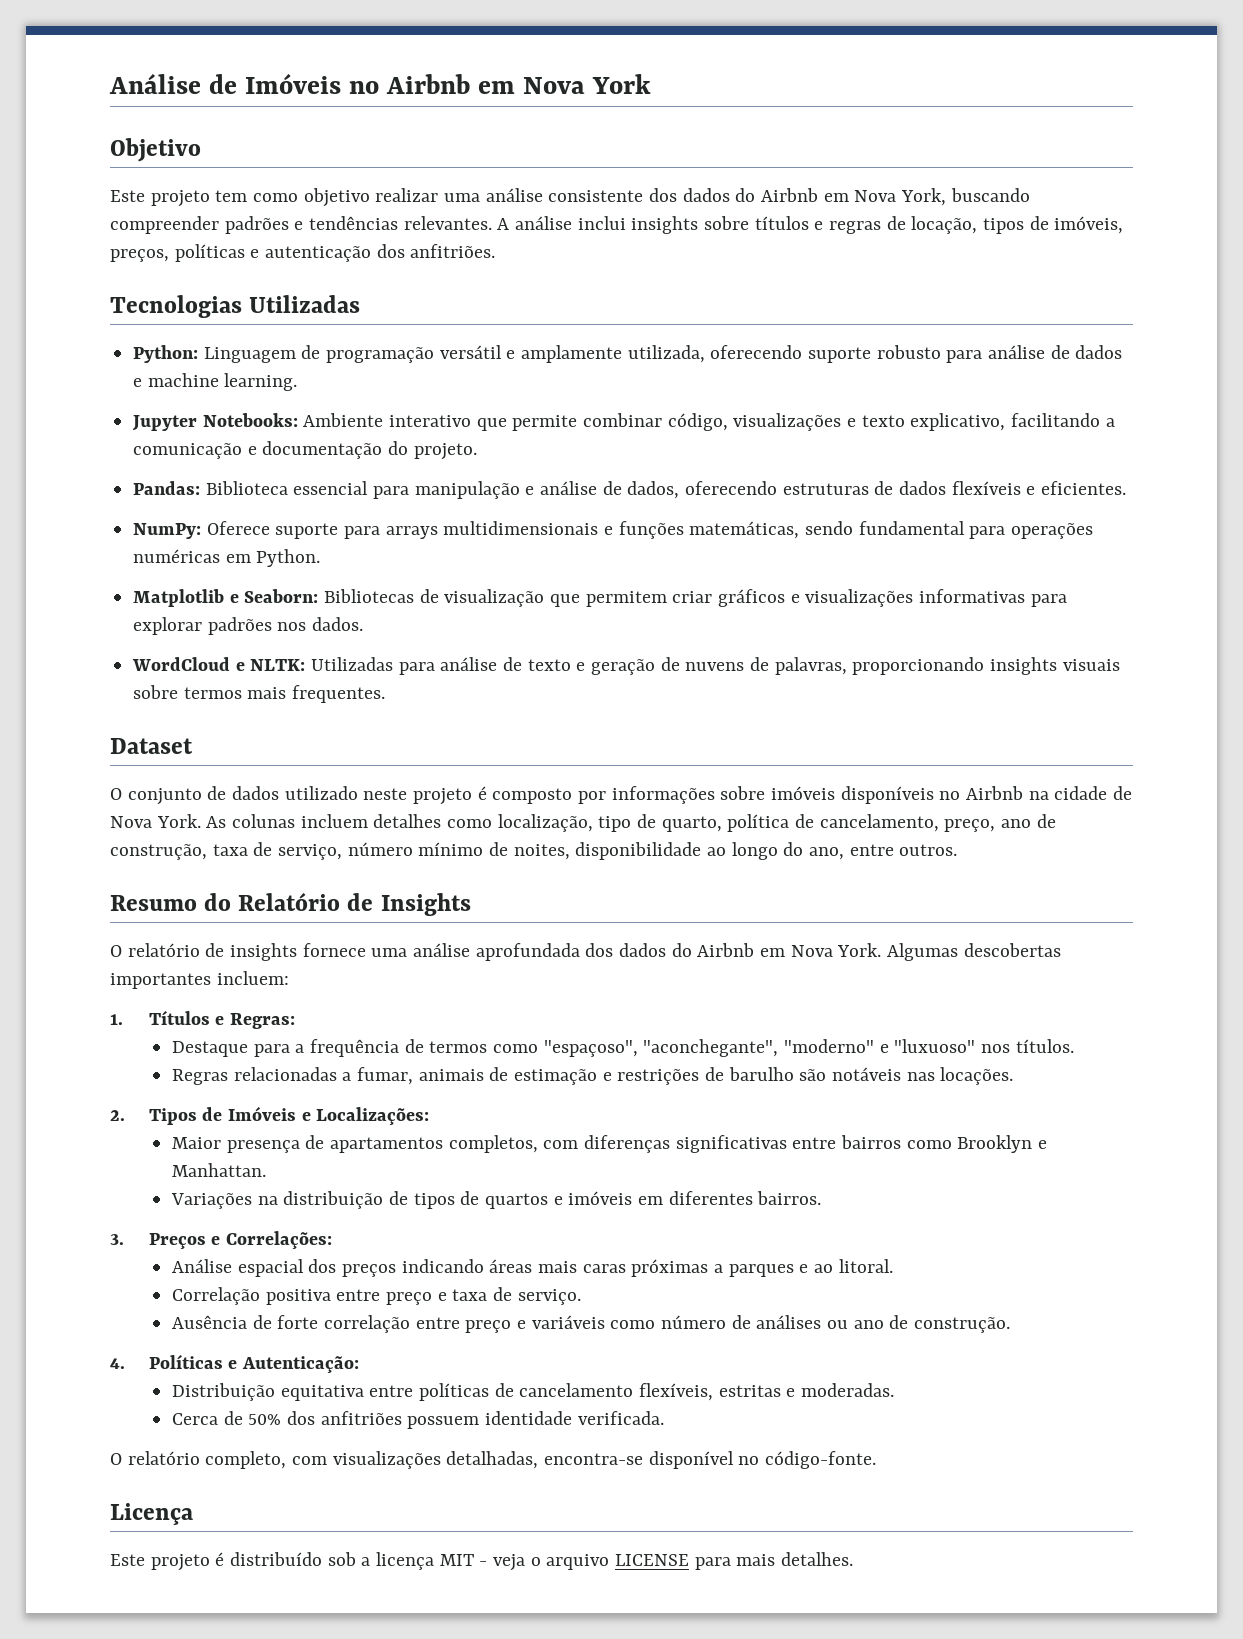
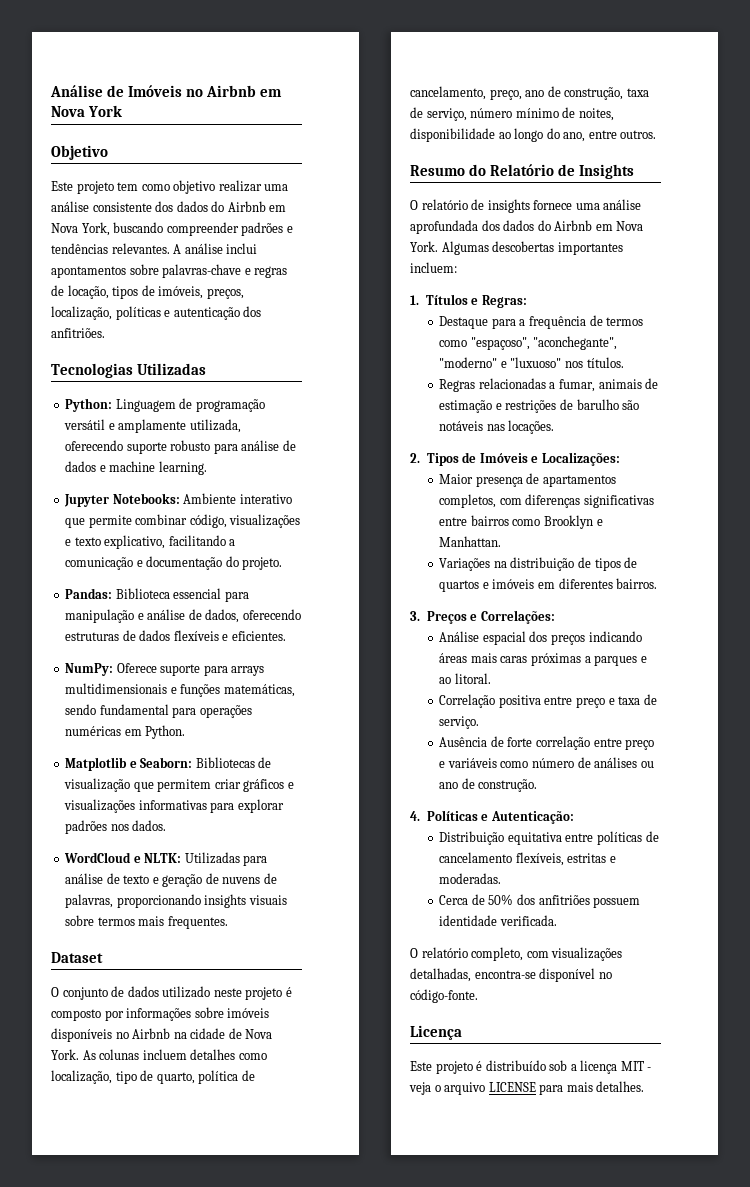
- A análise inclui insights sobre títulos e regras de locação, tipos de imóveis, preços, políticas e autenticação dos anfitriões.
+ A análise inclui apontamentos sobre palavras-chave e regras de locação, tipos de imóveis, preços, localização, políticas e autenticação dos anfitriões.

